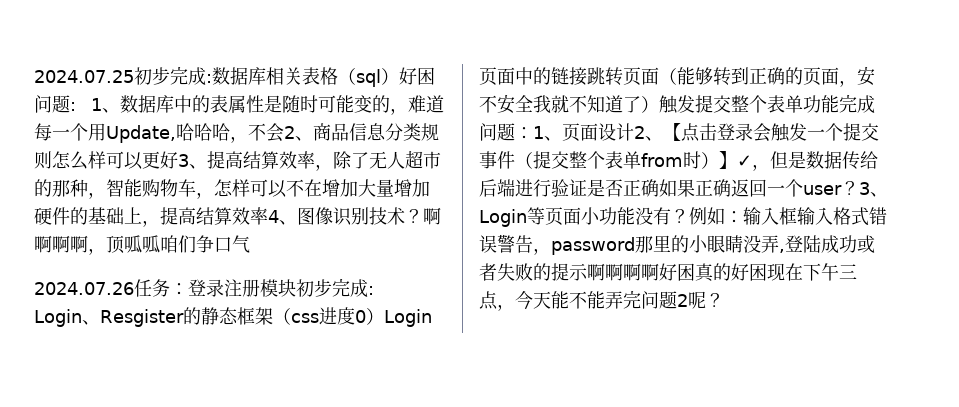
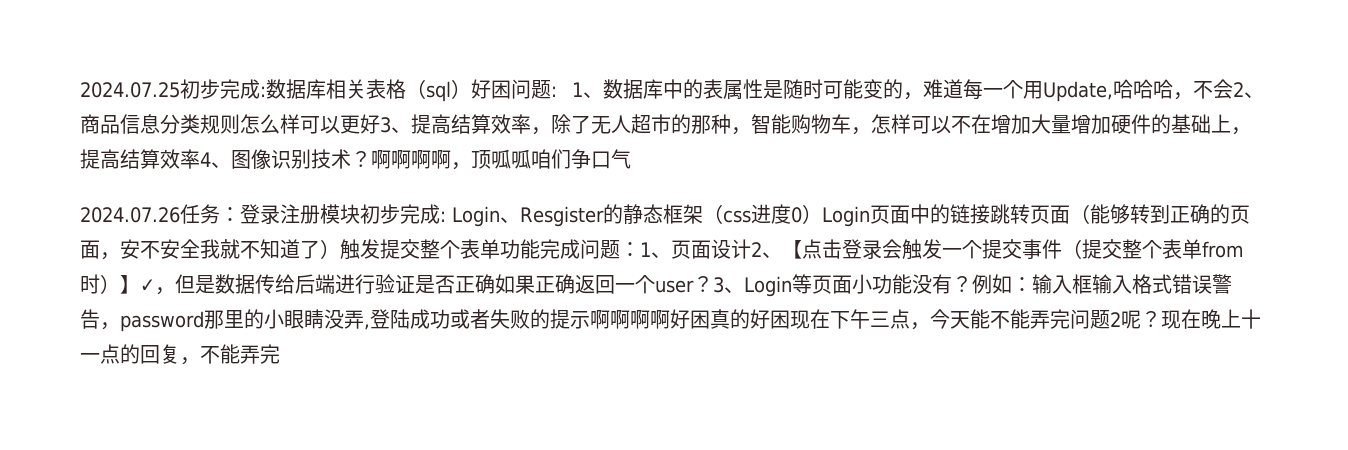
+ 现在晚上十一点的回复，不能弄完

